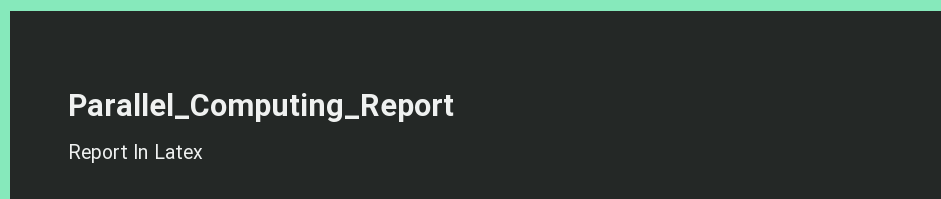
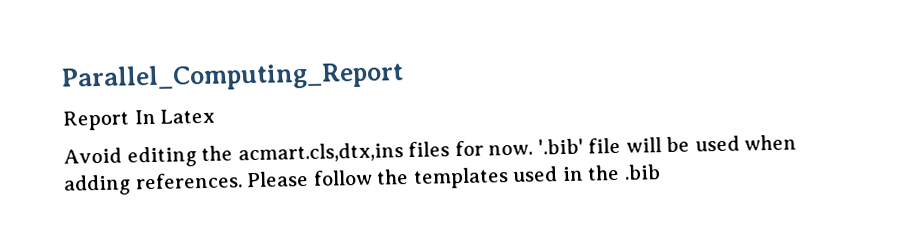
+ Avoid editing the acmart.cls,dtx,ins files for now. '.bib' file will be used when adding references. Please follow the templates used in the .bib

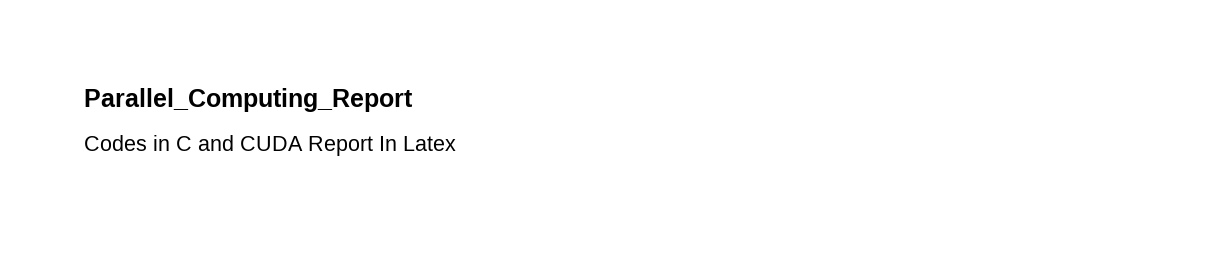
- Report In Latex
- Avoid editing the acmart.cls,dtx,ins files for now. '.bib' file will be used when adding references. Please follow the templates used in the .bib
+ Codes in C and CUDA Report In Latex

